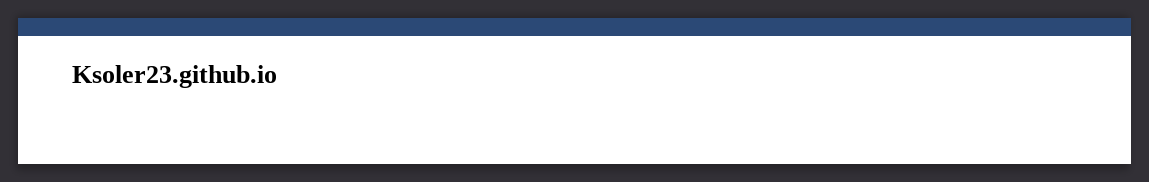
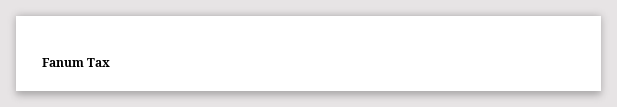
- Ksoler23.github.io
+ Fanum Tax

